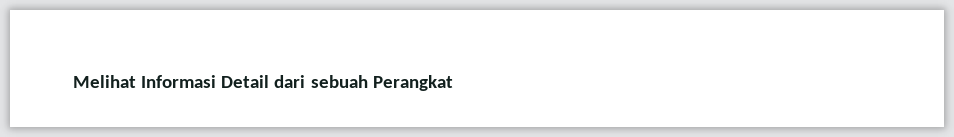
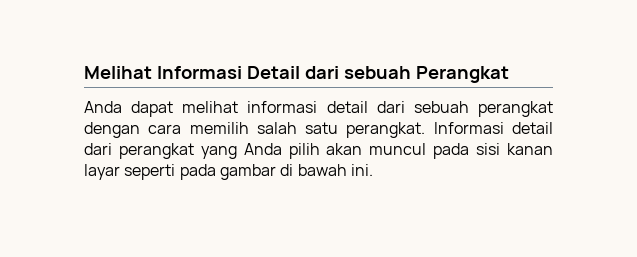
+ Anda dapat melihat informasi detail dari sebuah perangkat dengan cara memilih salah satu perangkat. Informasi detail dari perangkat yang Anda pilih akan muncul pada sisi kanan layar seperti pada gambar di bawah ini.

